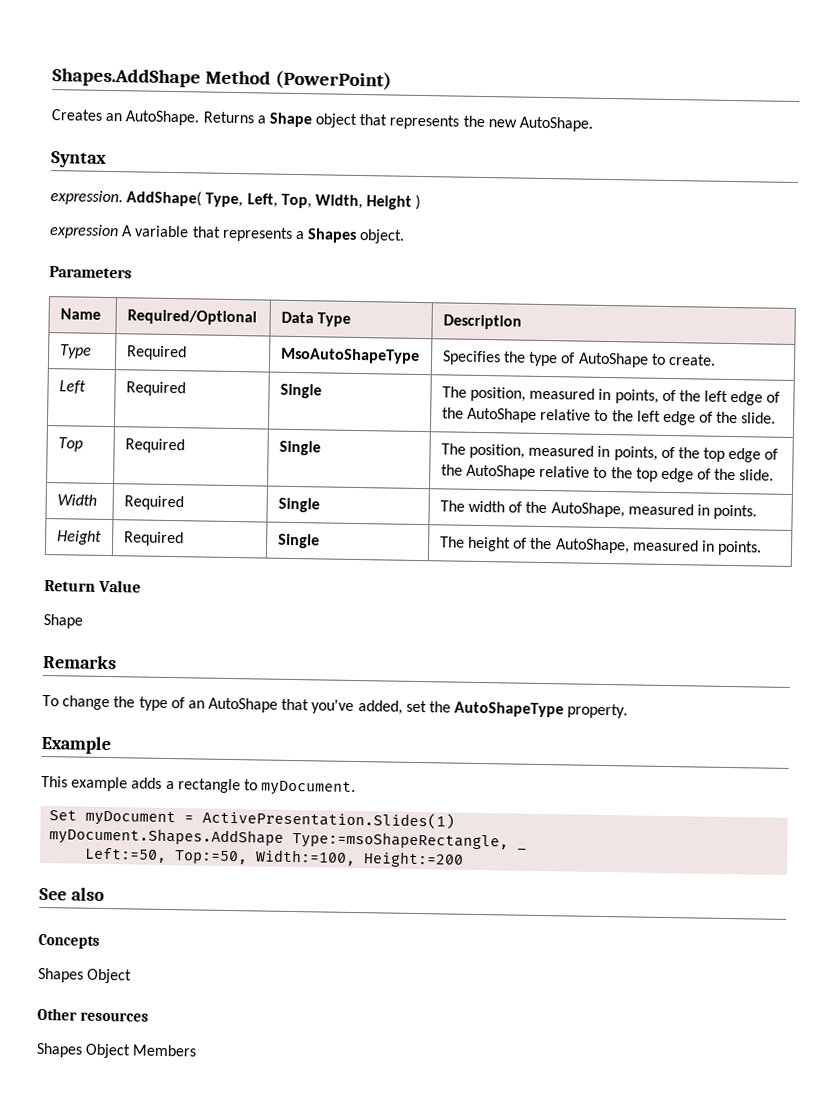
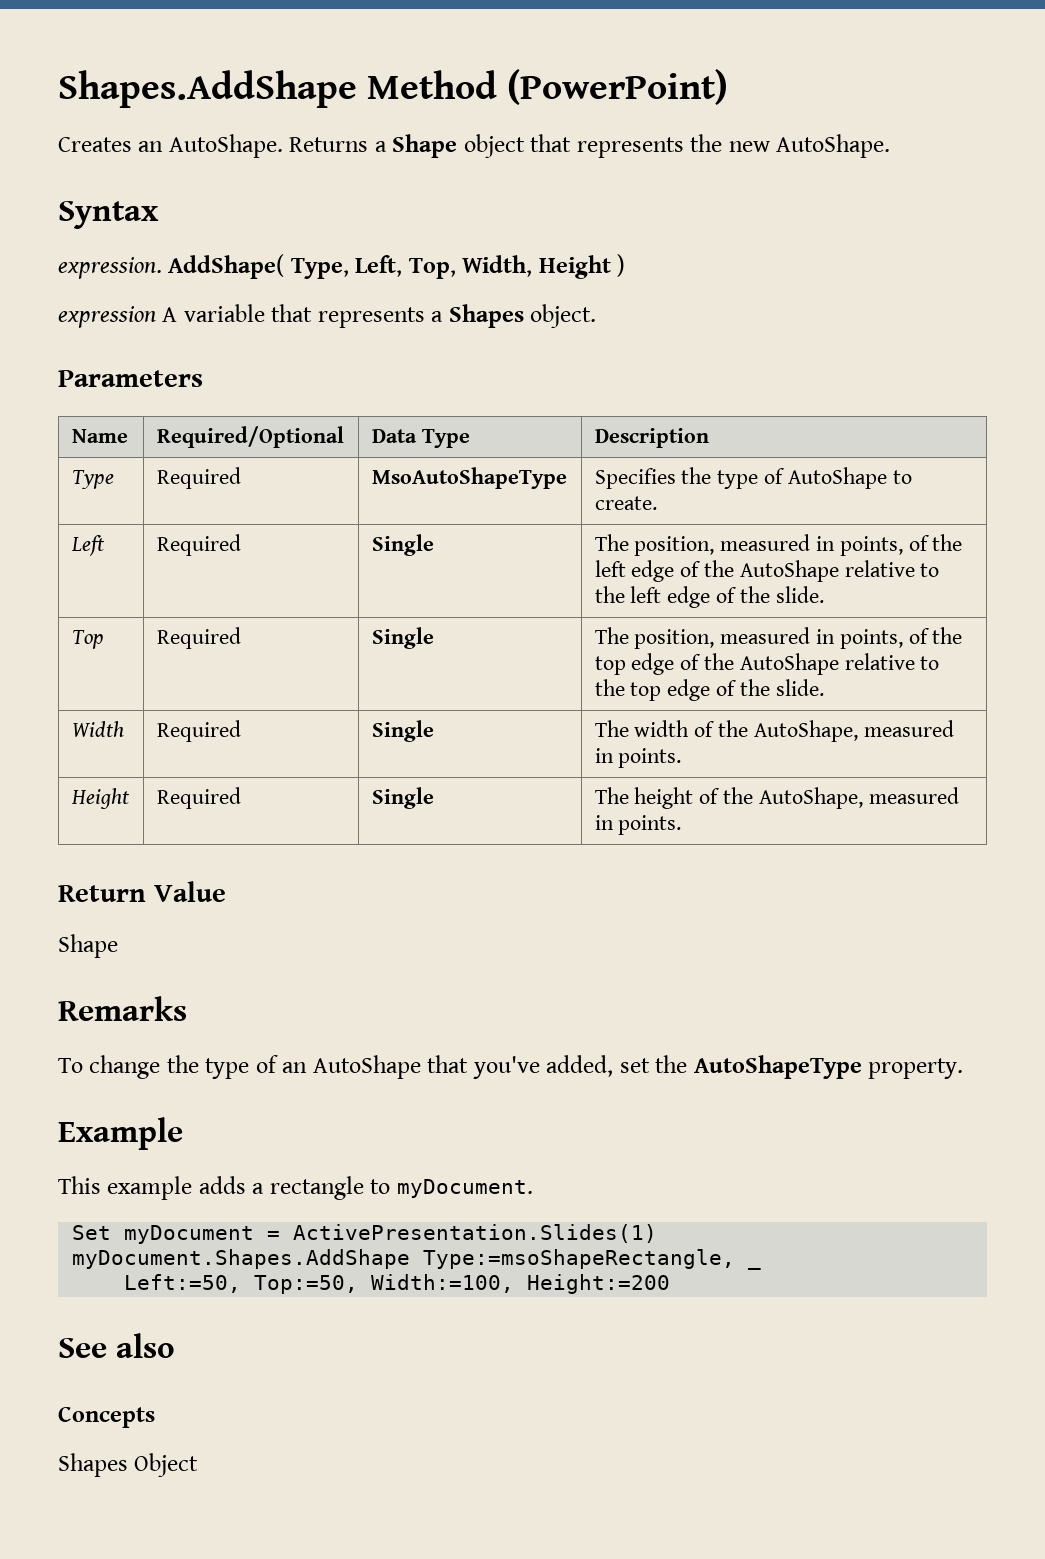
- Other resources
- Shapes Object Members

